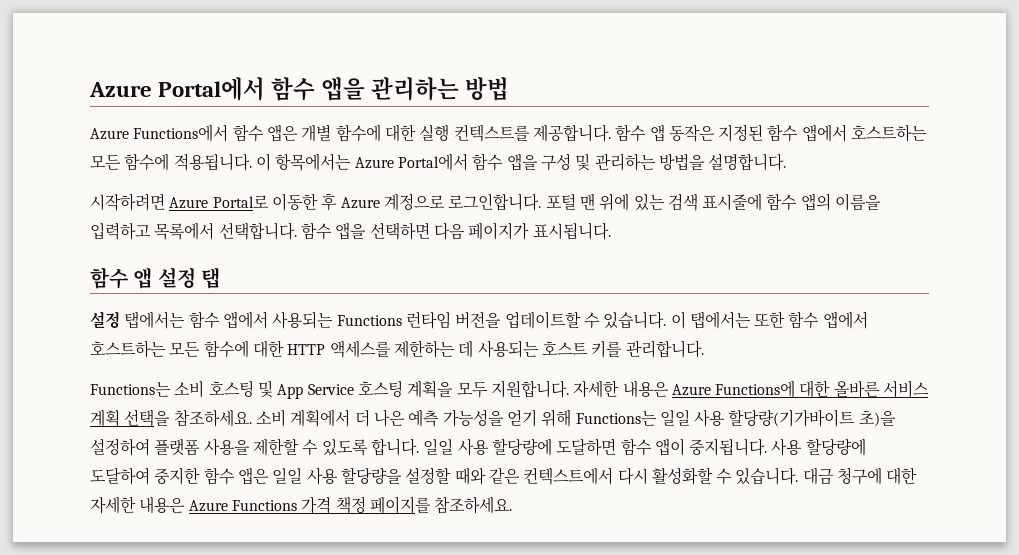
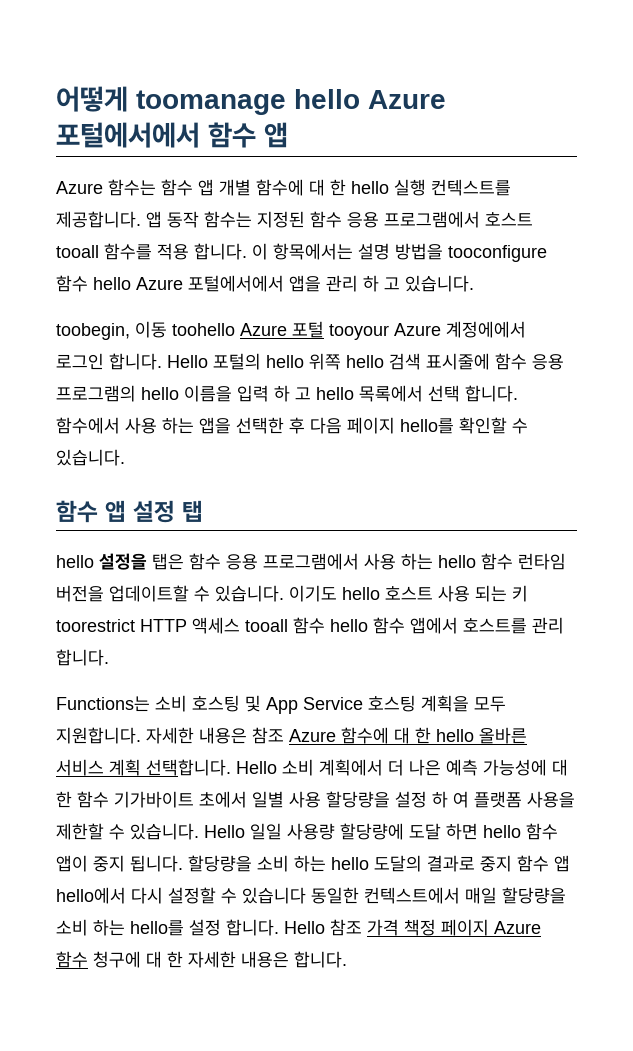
- Azure Portal에서 함수 앱을 관리하는 방법
- Azure Functions에서 함수 앱은 개별 함수에 대한 실행 컨텍스트를 제공합니다. 함수 앱 동작은 지정된 함수 앱에서 호스트하는 모든 함수에 적용됩니다. 이 항목에서는 Azure Portal에서 함수 앱을 구성 및 관리하는 방법을 설명합니다.
- 시작하려면 Azure Portal로 이동한 후 Azure 계정으로 로그인합니다. 포털 맨 위에 있는 검색 표시줄에 함수 앱의 이름을 입력하고 목록에서 선택합니다. 함수 앱을 선택하면 다음 페이지가 표시됩니다.
+ 어떻게 toomanage hello Azure 포털에서에서 함수 앱
+ Azure 함수는 함수 앱 개별 함수에 대 한 hello 실행 컨텍스트를 제공합니다. 앱 동작 함수는 지정된 함수 응용 프로그램에서 호스트 tooall 함수를 적용 합니다. 이 항목에서는 설명 방법을 tooconfigure 함수 hello Azure 포털에서에서 앱을 관리 하 고 있습니다.
+ toobegin, 이동 toohello Azure 포털 tooyour Azure 계정에에서 로그인 합니다. Hello 포털의 hello 위쪽 hello 검색 표시줄에 함수 응용 프로그램의 hello 이름을 입력 하 고 hello 목록에서 선택 합니다. 함수에서 사용 하는 앱을 선택한 후 다음 페이지 hello를 확인할 수 있습니다.
  함수 앱 설정 탭
- 설정 탭에서는 함수 앱에서 사용되는 Functions 런타임 버전을 업데이트할 수 있습니다.
+ hello 설정을 탭은 함수 응용 프로그램에서 사용 하는 hello 함수 런타임 버전을 업데이트할 수 있습니다.
- 이 탭에서는 또한 함수 앱에서 호스트하는 모든 함수에 대한 HTTP 액세스를 제한하는 데 사용되는 호스트 키를 관리합니다.
+ 이기도 hello 호스트 사용 되는 키 toorestrict HTTP 액세스 tooall 함수 hello 함수 앱에서 호스트를 관리 합니다.
- 자세한 내용은 Azure Functions에 대한 올바른 서비스 계획 선택을 참조하세요. 소비 계획에서 더 나은 예측 가능성을 얻기 위해 Functions는 일일 사용 할당량(기가바이트 초)을 설정하여 플랫폼 사용을 제한할 수 있도록 합니다. 일일 사용 할당량에 도달하면 함수 앱이 중지됩니다. 사용 할당량에 도달하여 중지한 함수 앱은 일일 사용 할당량을 설정할 때와 같은 컨텍스트에서 다시 활성화할 수 있습니다. 대금 청구에 대한 자세한 내용은 Azure Functions 가격 책정 페이지를 참조하세요.
+ 자세한 내용은 참조 Azure 함수에 대 한 hello 올바른 서비스 계획 선택합니다. Hello 소비 계획에서 더 나은 예측 가능성에 대 한 함수 기가바이트 초에서 일별 사용 할당량을 설정 하 여 플랫폼 사용을 제한할 수 있습니다. Hello 일일 사용량 할당량에 도달 하면 hello 함수 앱이 중지 됩니다. 할당량을 소비 하는 hello 도달의 결과로 중지 함수 앱 hello에서 다시 설정할 수 있습니다 동일한 컨텍스트에서 매일 할당량을 소비 하는 hello를 설정 합니다. Hello 참조 가격 책정 페이지 Azure 함수 청구에 대 한 자세한 내용은 합니다.

